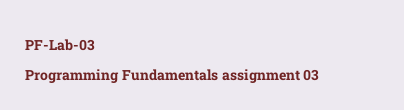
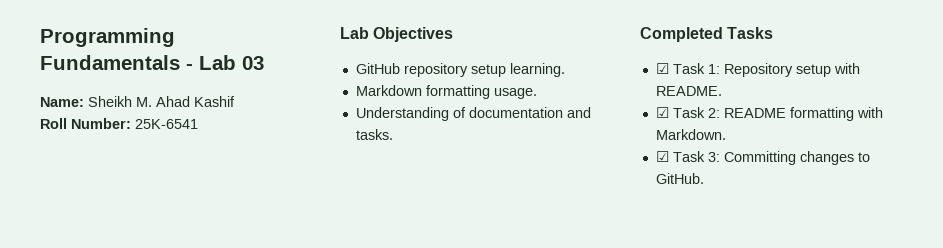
- PF-Lab-03
- Programming Fundamentals assignment 03
+ Programming Fundamentals - Lab 03
+ Name: Sheikh M. Ahad Kashif
+ Roll Number: 25K-6541
+ Lab Objectives
+ GitHub repository setup learning.
+ Markdown formatting usage.
+ Understanding of documentation and tasks.
+ Completed Tasks
+ ☑ Task 1: Repository setup with README.
+ ☑ Task 2: README formatting with Markdown.
+ ☑ Task 3: Committing changes to GitHub.

